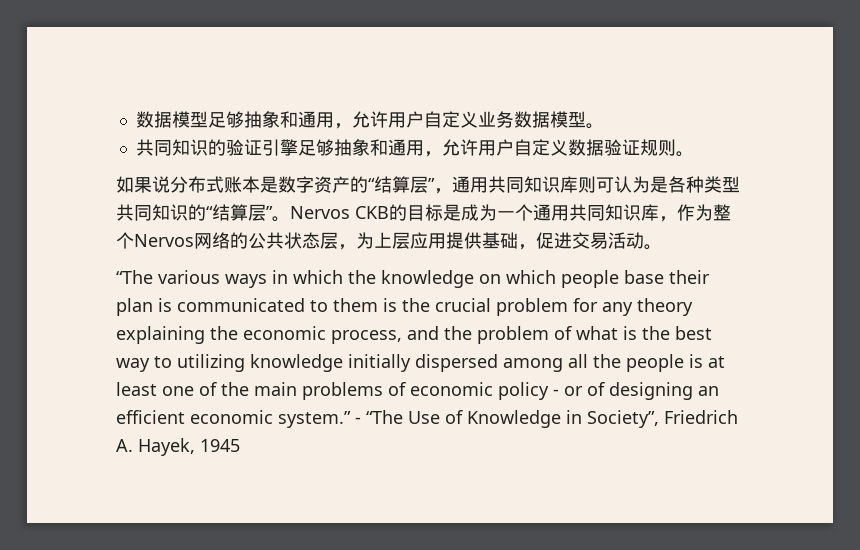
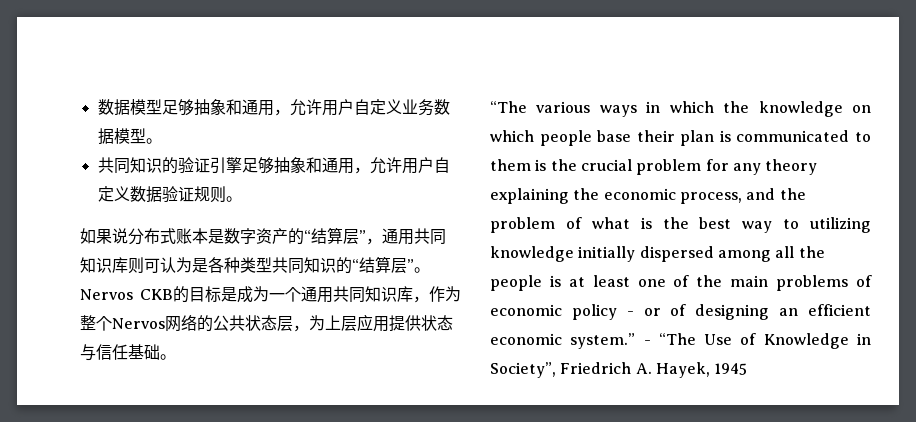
- Nervos CKB的目标是成为一个通用共同知识库，作为整个Nervos网络的公共状态层，为上层应用提供基础，促进交易活动。
+ Nervos CKB的目标是成为一个通用共同知识库，作为整个Nervos网络的公共状态层，为上层应用提供状态与信任基础。

